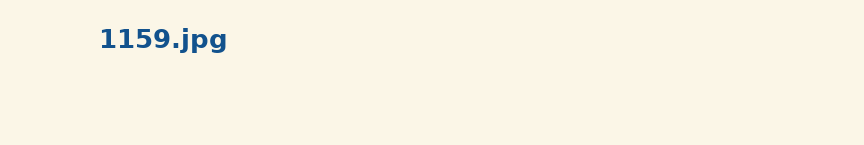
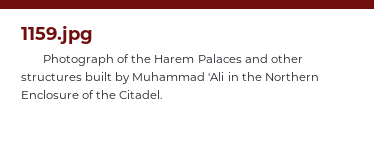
+ Photograph of the Harem Palaces and other structures built by Muhammad 'Ali in the Northern Enclosure of the Citadel.

